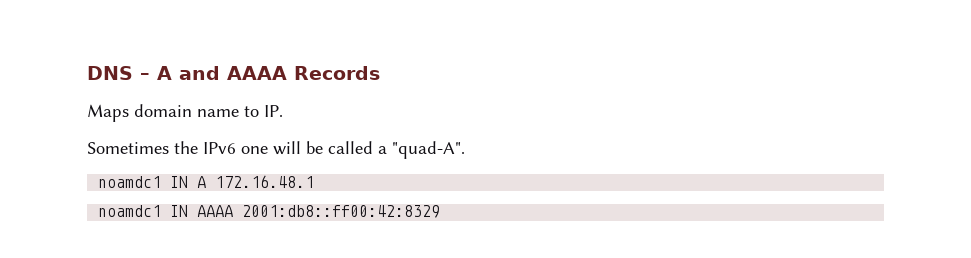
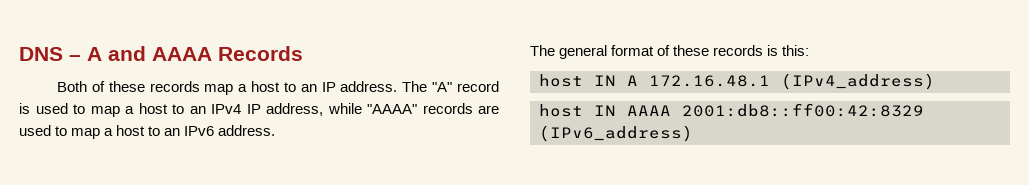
- Maps domain name to IP.
- Sometimes the IPv6 one will be called a "quad-A".
- noamdc1 IN A 172.16.48.1
- noamdc1 IN AAAA 2001:db8::ff00:42:8329
+ Both of these records map a host to an IP address. The "A" record is used to map a host to an IPv4 IP address, while "AAAA" records are used to map a host to an IPv6 address.
+ The general format of these records is this:
+ host IN A 172.16.48.1 (IPv4_address)
+ host IN AAAA 2001:db8::ff00:42:8329 (IPv6_address)

